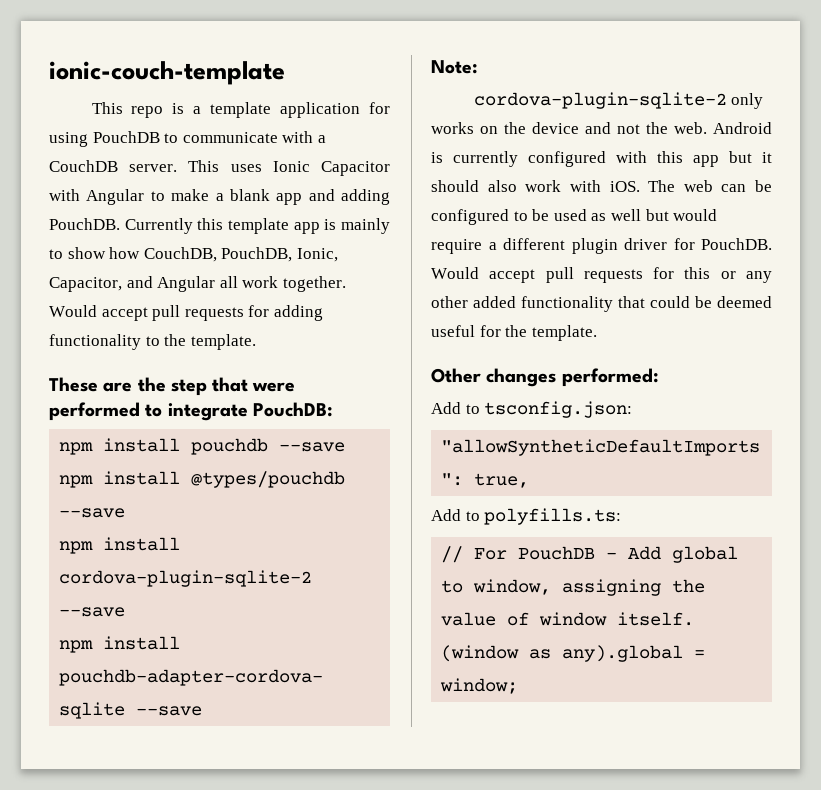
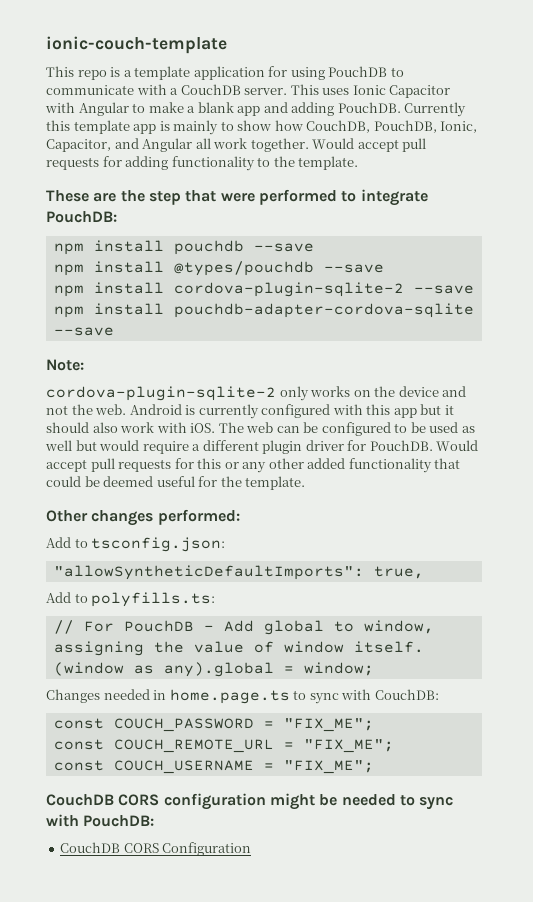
+ Changes needed in home.page.ts to sync with CouchDB:
+ const COUCH_PASSWORD = "FIX_ME";
+ const COUCH_REMOTE_URL = "FIX_ME";
+ const COUCH_USERNAME = "FIX_ME";
+ CouchDB CORS configuration might be needed to sync with PouchDB:
+ CouchDB CORS Configuration

